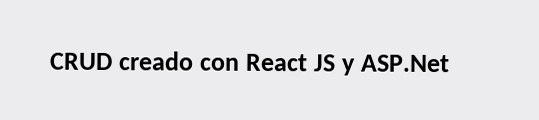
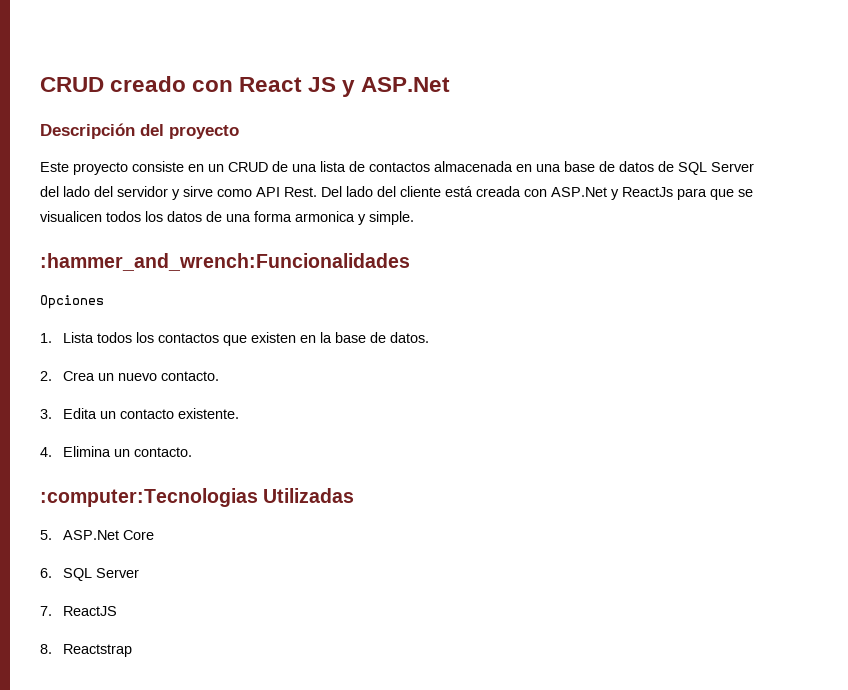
+ Descripción del proyecto
+ Este proyecto consiste en un CRUD de una lista de contactos almacenada en una base de datos de SQL Server del lado del servidor y sirve como API Rest. Del lado del cliente está creada con ASP.Net y ReactJs para que se visualicen todos los datos de una forma armonica y simple.
+ :hammer_and_wrench:Funcionalidades
+ Opciones
+ 1. Lista todos los contactos que existen en la base de datos.
+ 2. Crea un nuevo contacto.
+ 3. Edita un contacto existente.
+ 4. Elimina un contacto.
+ :computer:Tecnologias Utilizadas
+ 5. ASP.Net Core
+ 6. SQL Server
+ 7. ReactJS
+ 8. Reactstrap

